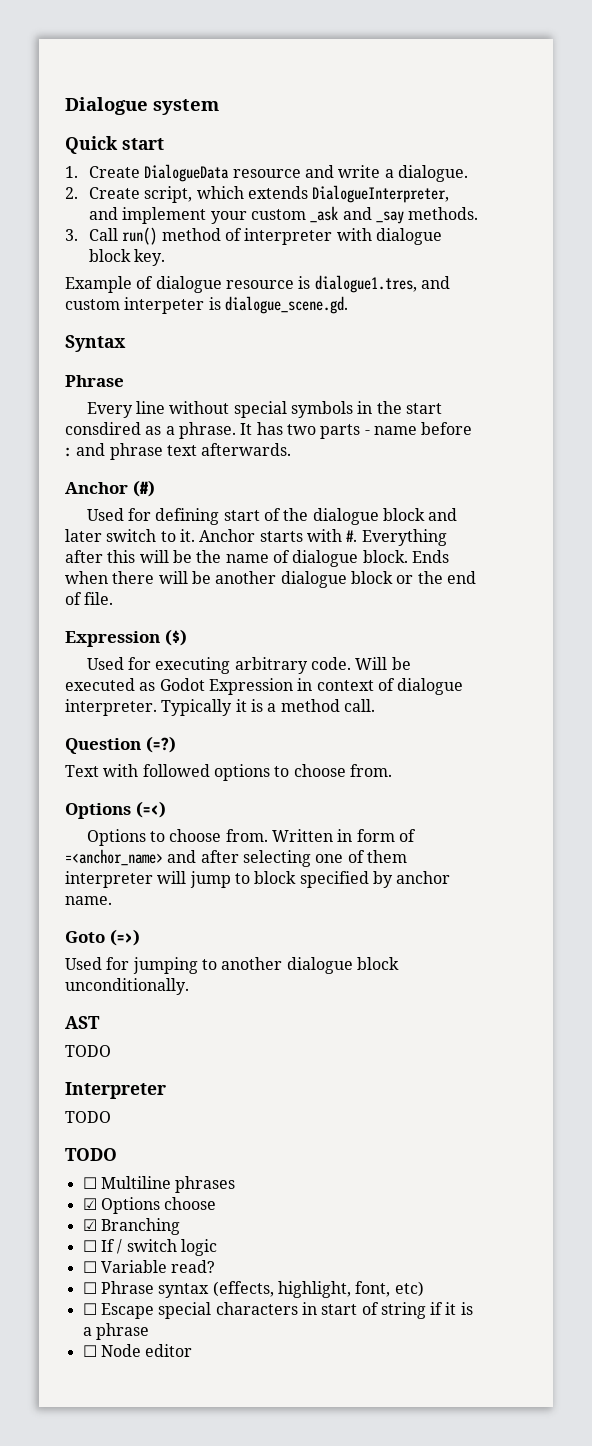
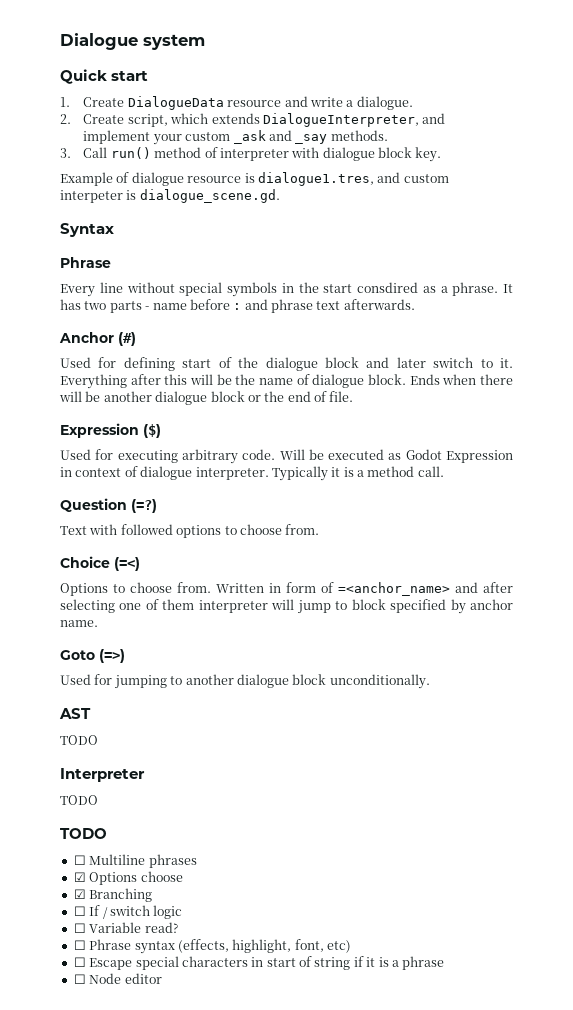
- Anchor starts with #.
- Options (=<)
+ Choice (=<)

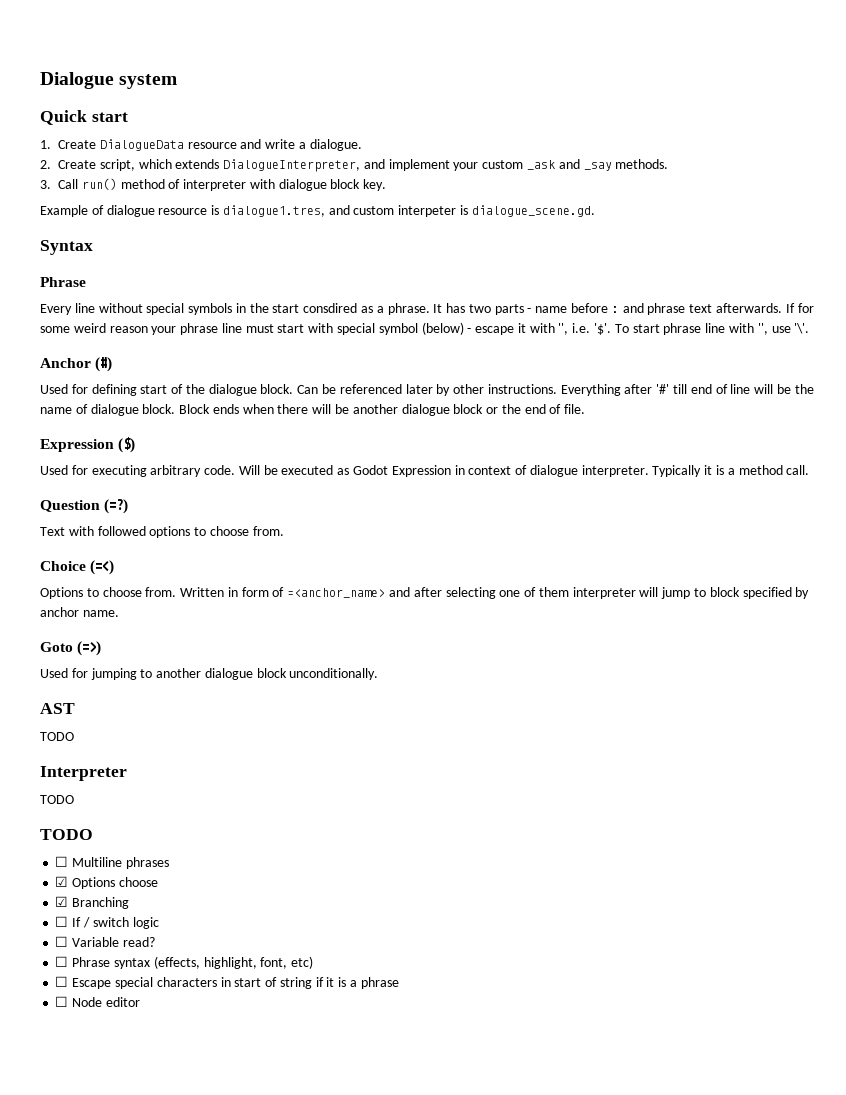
+ If for some weird reason your phrase line must start with special symbol (below) - escape it with '', i.e. '$'. To start phrase line with '', use '\'.
- Used for defining start of the dialogue block and later switch to it. Everything after this will be the name of dialogue block.
+ Used for defining start of the dialogue block. Can be referenced later by other instructions. Everything after '#' till end of line will be the name of dialogue block.
- Ends when there will be another dialogue block or the end of file.
+ Block ends when there will be another dialogue block or the end of file.

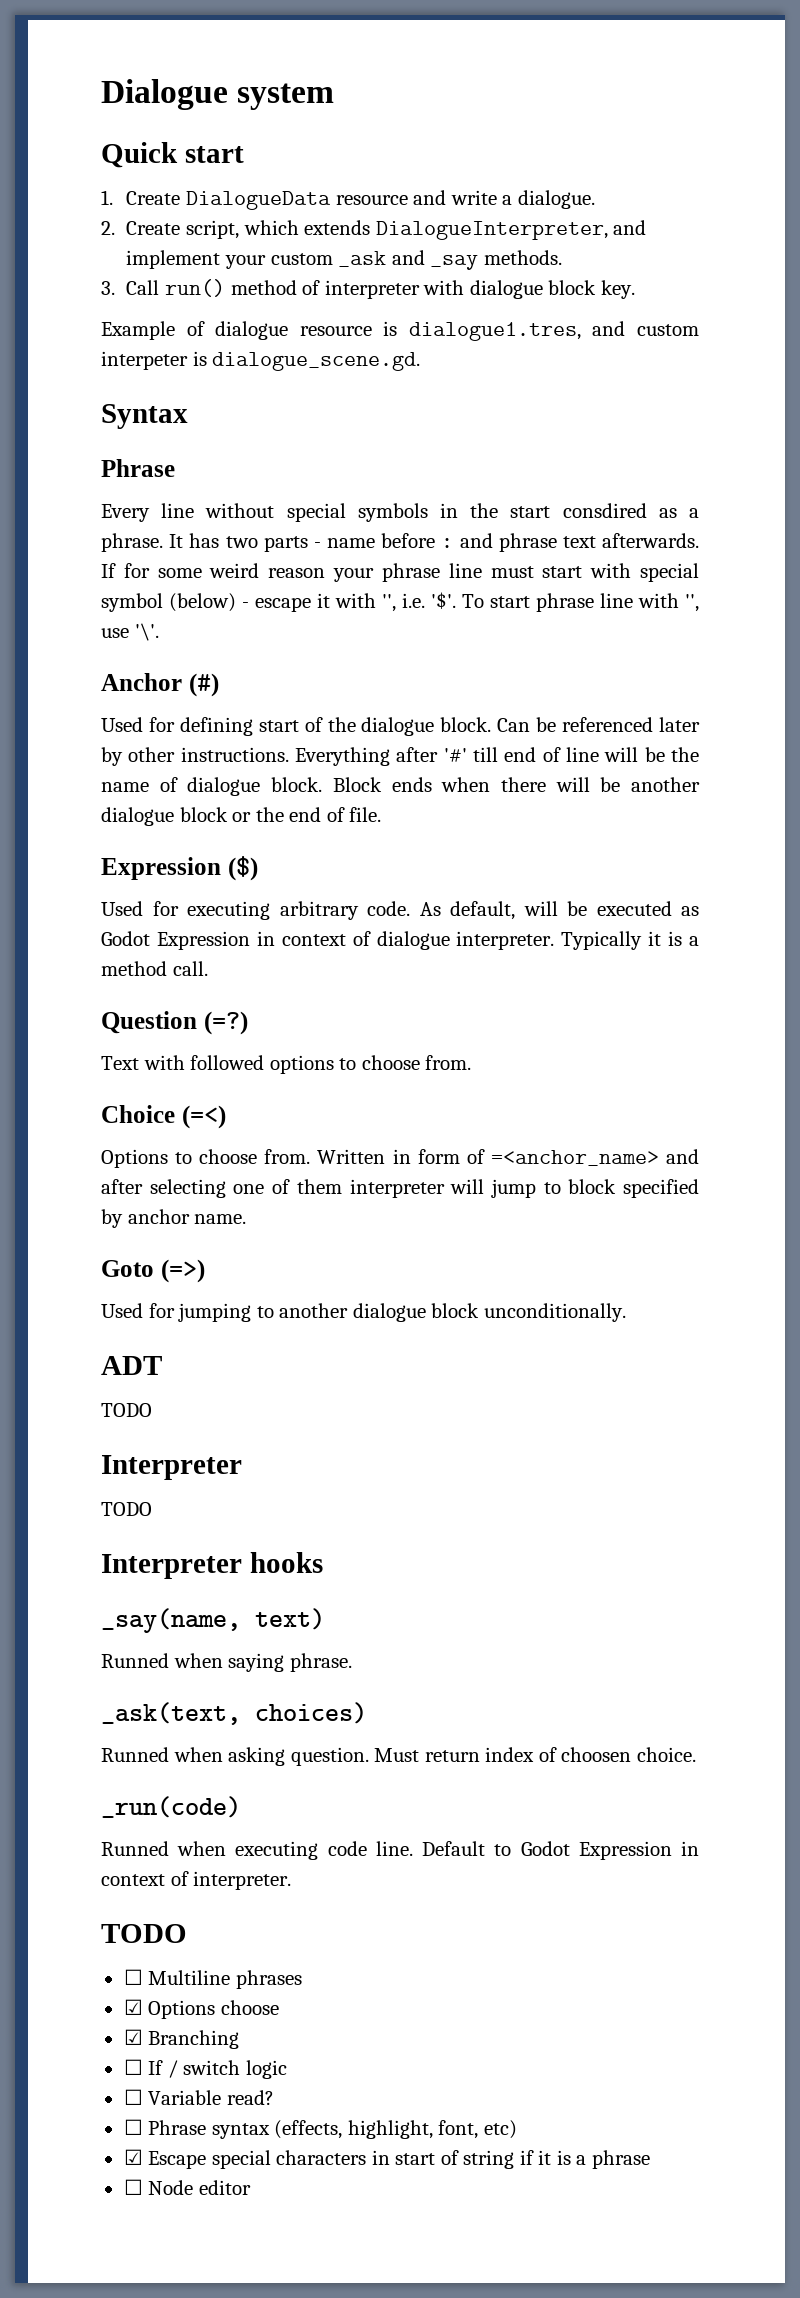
- Will be executed as Godot Expression in context of dialogue interpreter.
+ As default, will be executed as Godot Expression in context of dialogue interpreter.
- AST
+ ADT
+ Interpreter hooks
+ _say(name, text)
+ Runned when saying phrase.
+ _ask(text, choices)
+ Runned when asking question. Must return index of choosen choice.
+ _run(code)
+ Runned when executing code line. Default to Godot Expression in context of interpreter.
- ☐ Escape special characters in start of string if it is a phrase
+ ☑ Escape special characters in start of string if it is a phrase

